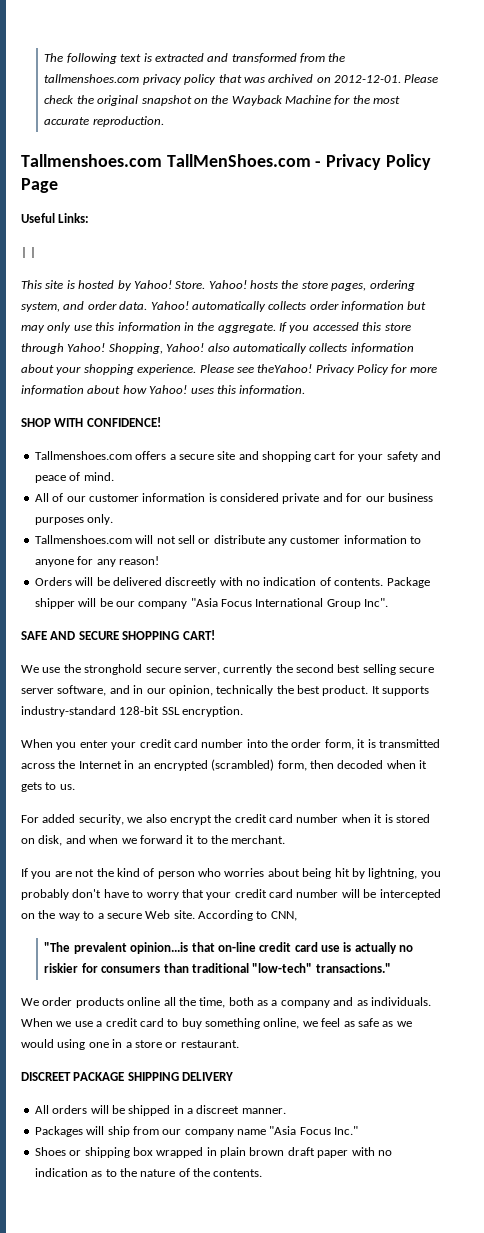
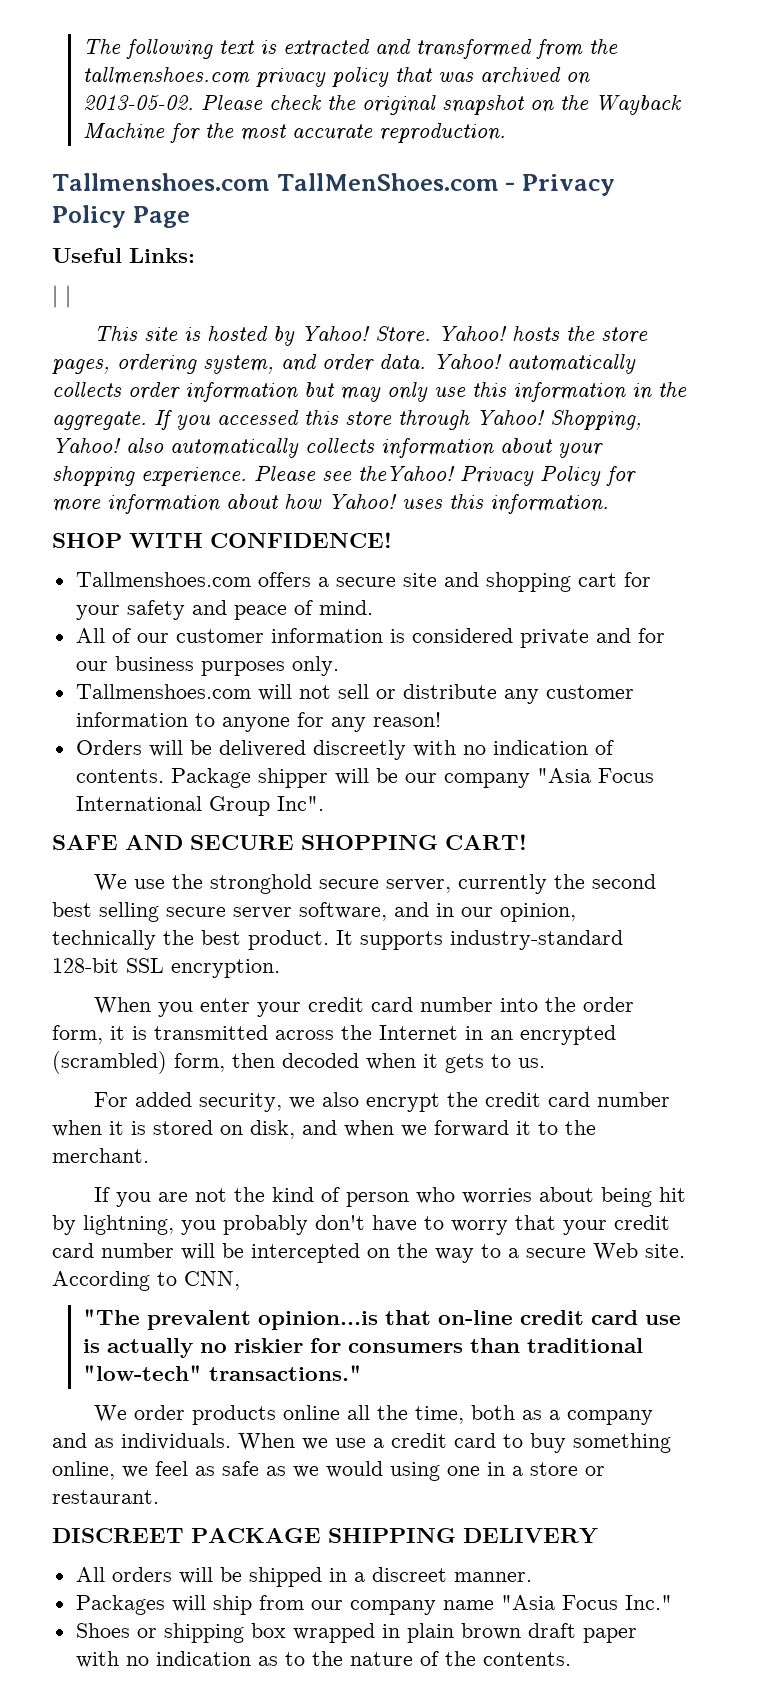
- The following text is extracted and transformed from the tallmenshoes.com privacy policy that was archived on 2012-12-01.
+ The following text is extracted and transformed from the tallmenshoes.com privacy policy that was archived on 2013-05-02.

